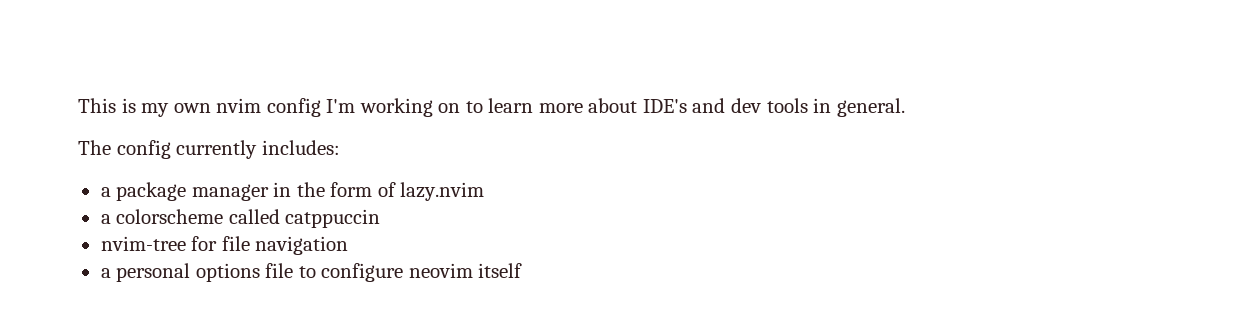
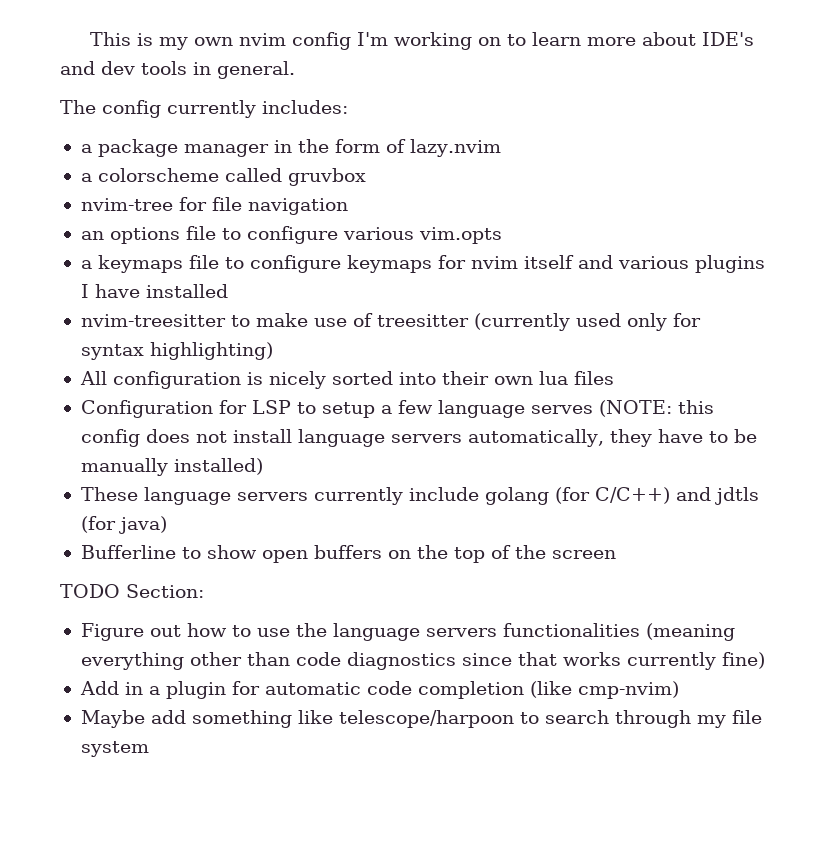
- a colorscheme called catppuccin
+ a colorscheme called gruvbox
- a personal options file to configure neovim itself
+ an options file to configure various vim.opts
+ a keymaps file to configure keymaps for nvim itself and various plugins I have installed
+ nvim-treesitter to make use of treesitter (currently used only for syntax highlighting)
+ All configuration is nicely sorted into their own lua files
+ Configuration for LSP to setup a few language serves (NOTE: this config does not install language servers automatically, they have to be manually installed)
+ These language servers currently include golang (for C/C++) and jdtls (for java)
+ Bufferline to show open buffers on the top of the screen
+ TODO Section:
+ Figure out how to use the language servers functionalities (meaning everything other than code diagnostics since that works currently fine)
+ Add in a plugin for automatic code completion (like cmp-nvim)
+ Maybe add something like telescope/harpoon to search through my file system

